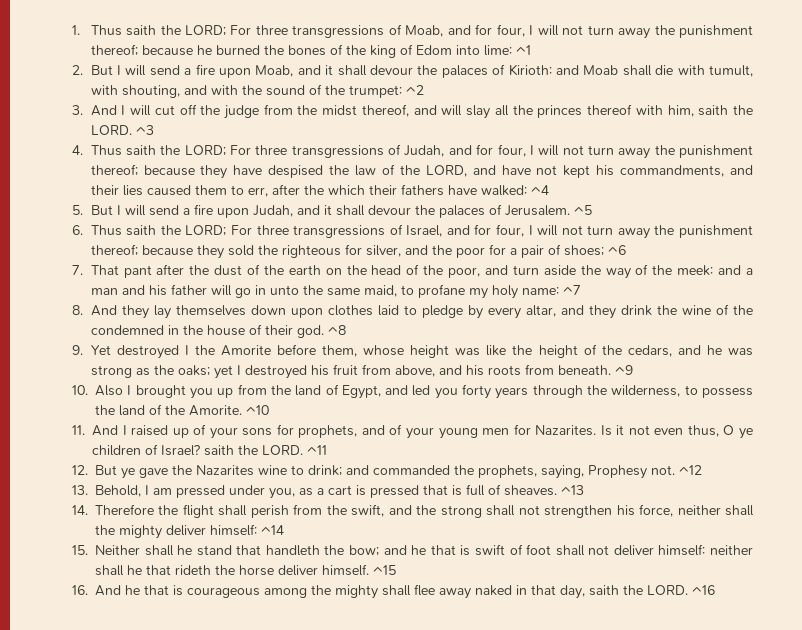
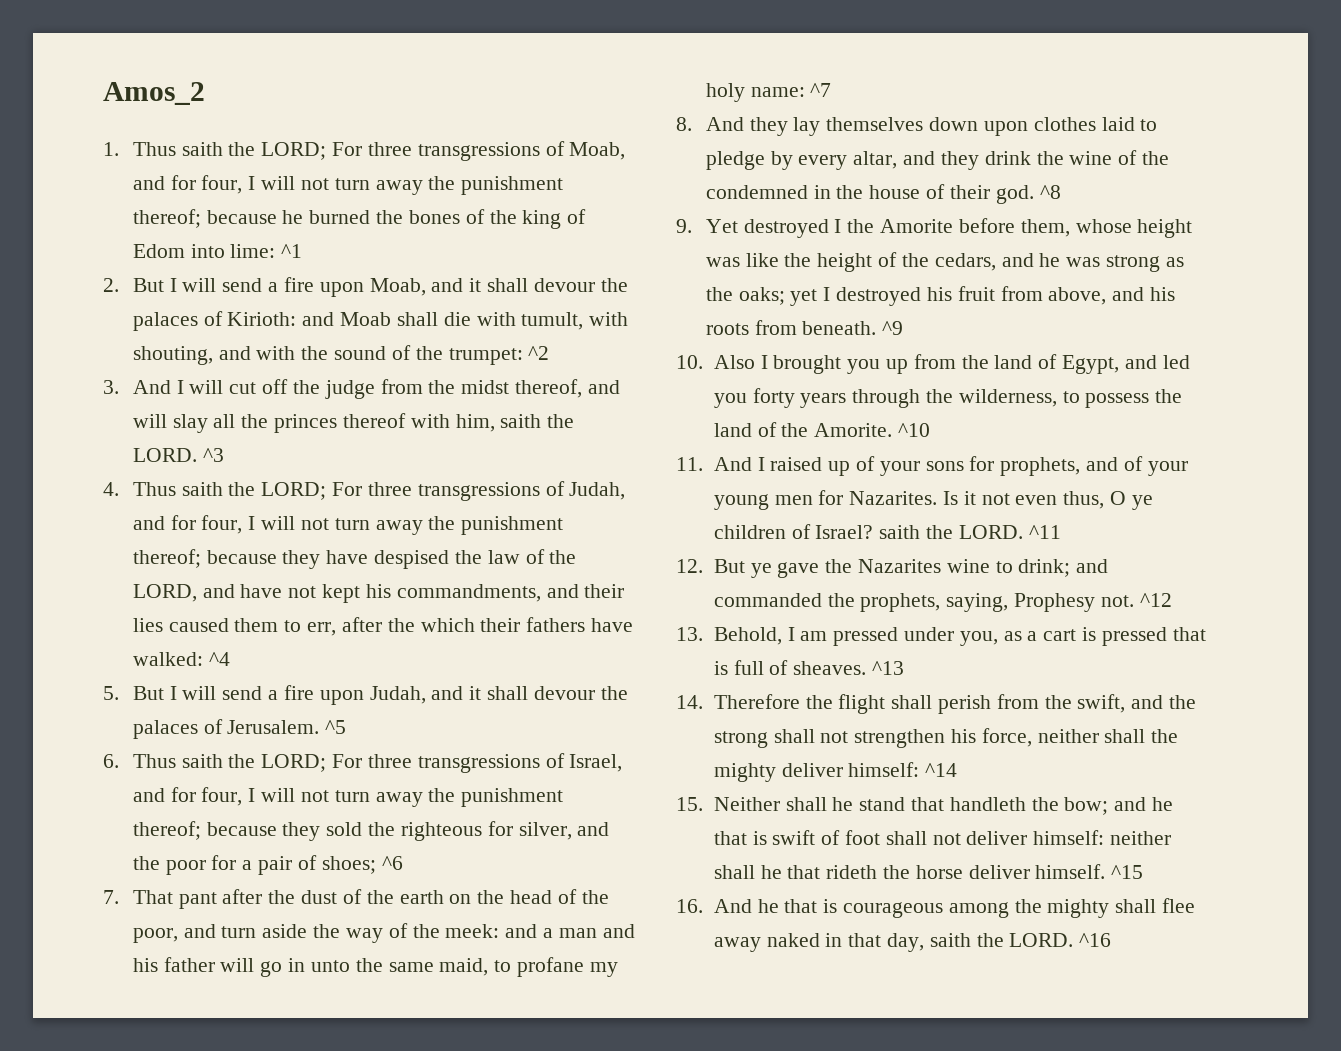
+ Amos_2

